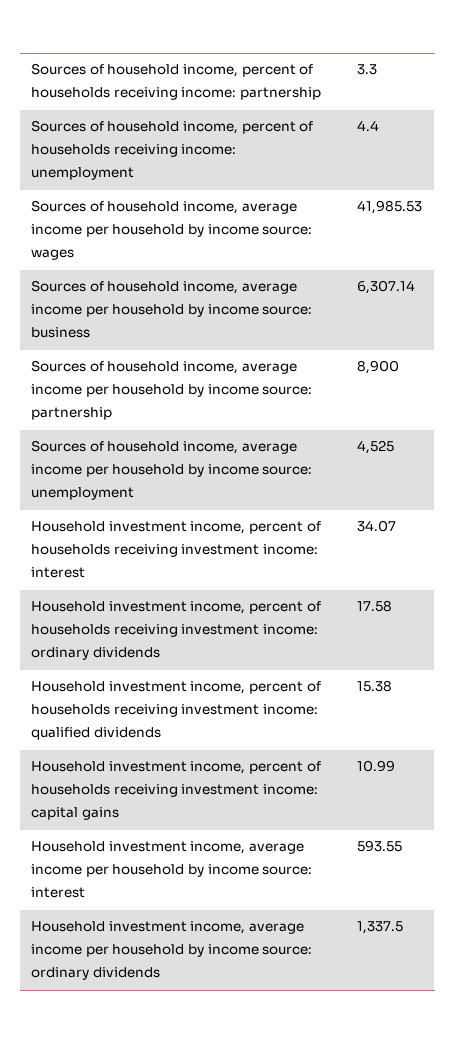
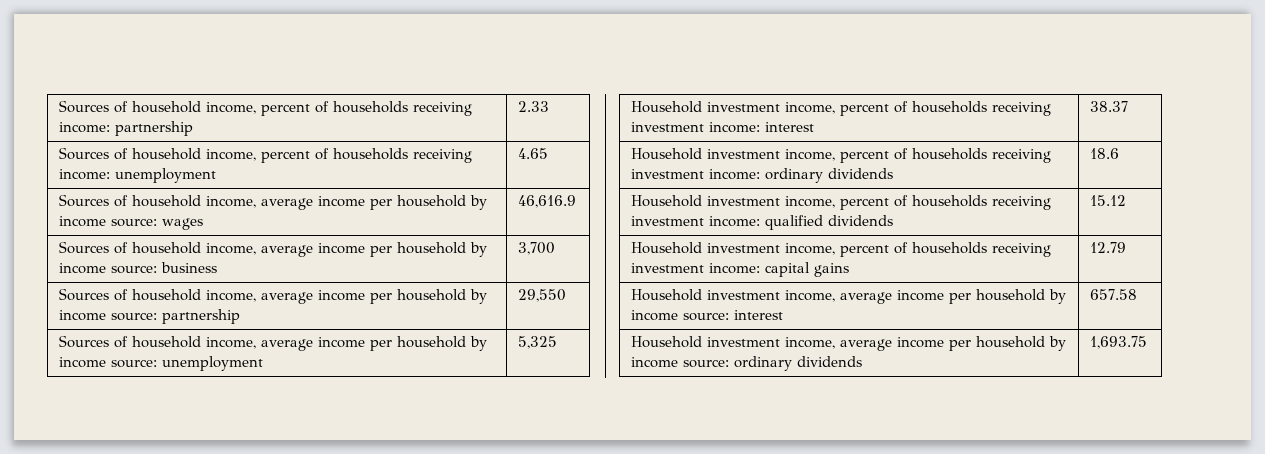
- Sources of household income, percent of households receiving income: partnership | 3.3
+ Sources of household income, percent of households receiving income: partnership | 2.33
- Sources of household income, percent of households receiving income: unemployment | 4.4
+ Sources of household income, percent of households receiving income: unemployment | 4.65
- Sources of household income, average income per household by income source: wages | 41,985.53
+ Sources of household income, average income per household by income source: wages | 46,616.9
- Sources of household income, average income per household by income source: business | 6,307.14
+ Sources of household income, average income per household by income source: business | 3,700
- Sources of household income, average income per household by income source: partnership | 8,900
+ Sources of household income, average income per household by income source: partnership | 29,550
- Sources of household income, average income per household by income source: unemployment | 4,525
+ Sources of household income, average income per household by income source: unemployment | 5,325
- Household investment income, percent of households receiving investment income: interest | 34.07
+ Household investment income, percent of households receiving investment income: interest | 38.37
- Household investment income, percent of households receiving investment income: ordinary dividends | 17.58
+ Household investment income, percent of households receiving investment income: ordinary dividends | 18.6
- Household investment income, percent of households receiving investment income: qualified dividends | 15.38
+ Household investment income, percent of households receiving investment income: qualified dividends | 15.12
- Household investment income, percent of households receiving investment income: capital gains | 10.99
+ Household investment income, percent of households receiving investment income: capital gains | 12.79
- Household investment income, average income per household by income source: interest | 593.55
+ Household investment income, average income per household by income source: interest | 657.58
- Household investment income, average income per household by income source: ordinary dividends | 1,337.5
+ Household investment income, average income per household by income source: ordinary dividends | 1,693.75

